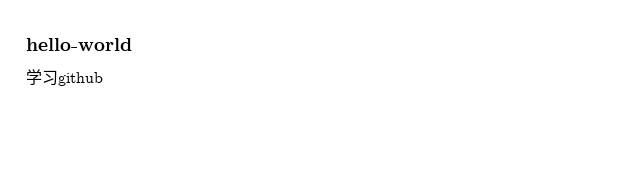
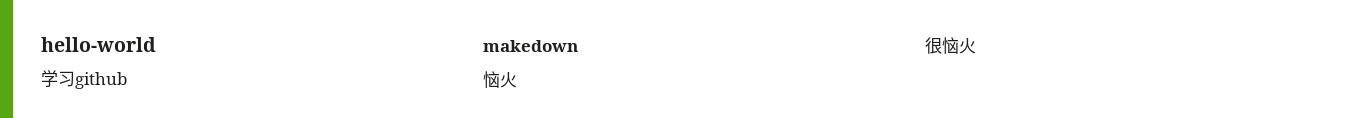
+ makedown
+ 恼火
+ 很恼火

